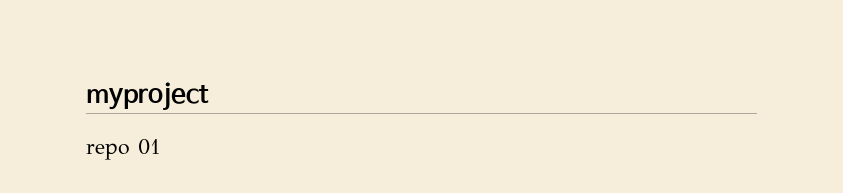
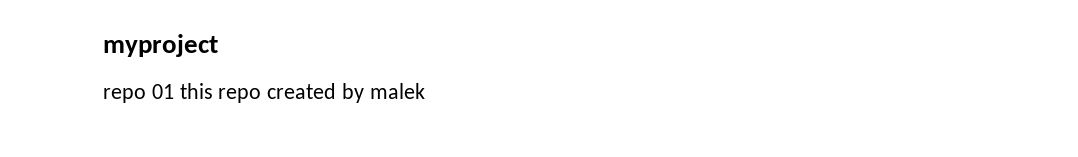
- repo 01
+ repo 01 this repo created by malek

